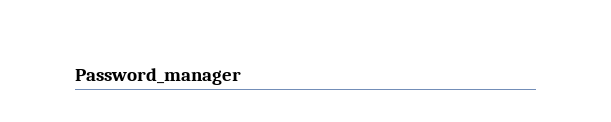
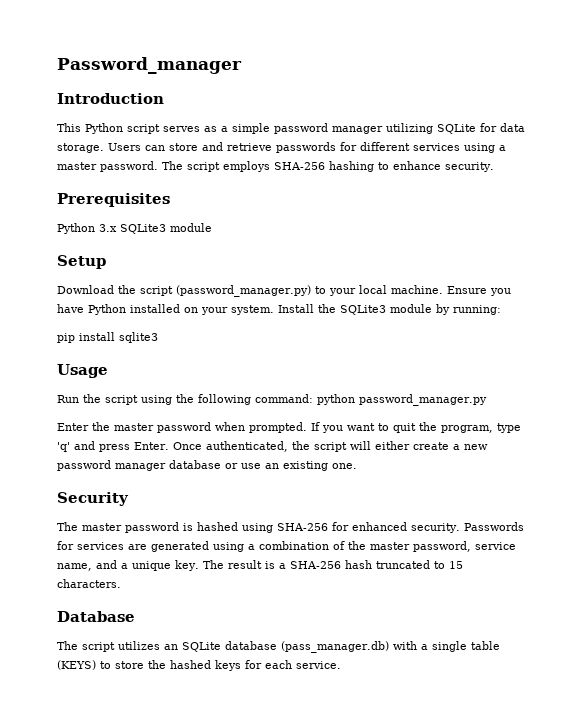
+ Introduction
+ This Python script serves as a simple password manager utilizing SQLite for data storage. Users can store and retrieve passwords for different services using a master password. The script employs SHA-256 hashing to enhance security.
+ Prerequisites
+ Python 3.x SQLite3 module
+ Setup
+ Download the script (password_manager.py) to your local machine. Ensure you have Python installed on your system. Install the SQLite3 module by running:
+ pip install sqlite3
+ Usage
+ Run the script using the following command: python password_manager.py
+ Enter the master password when prompted. If you want to quit the program, type 'q' and press Enter. Once authenticated, the script will either create a new password manager database or use an existing one.
+ Security
+ The master password is hashed using SHA-256 for enhanced security. Passwords for services are generated using a combination of the master password, service name, and a unique key. The result is a SHA-256 hash truncated to 15 characters.
+ Database
+ The script utilizes an SQLite database (pass_manager.db) with a single table (KEYS) to store the hashed keys for each service.

